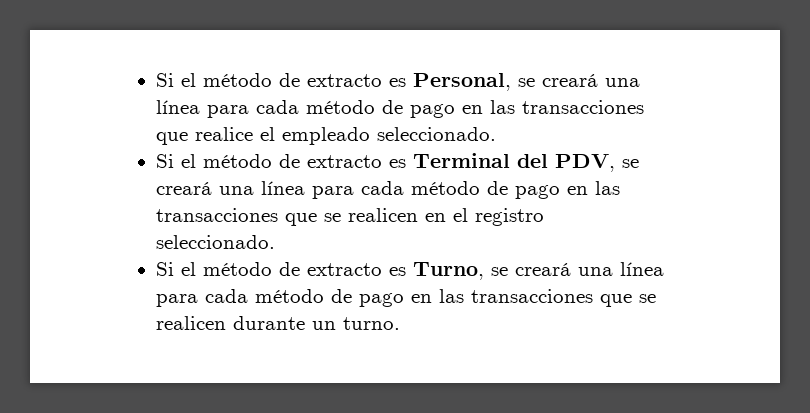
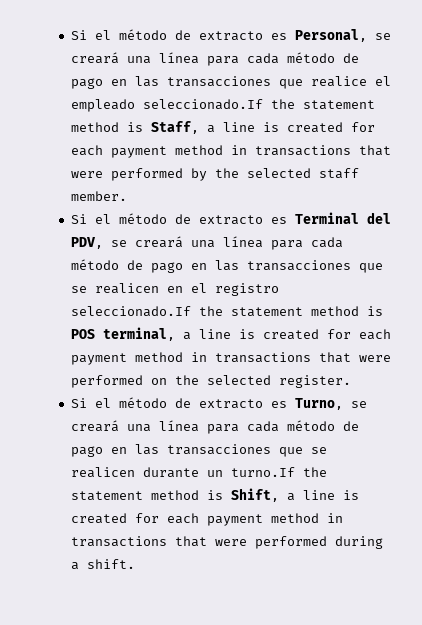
- Si el método de extracto es Personal, se creará una línea para cada método de pago en las transacciones que realice el empleado seleccionado.
+ Si el método de extracto es Personal, se creará una línea para cada método de pago en las transacciones que realice el empleado seleccionado.If the statement method is Staff, a line is created for each payment method in transactions that were performed by the selected staff member.
- Si el método de extracto es Terminal del PDV, se creará una línea para cada método de pago en las transacciones que se realicen en el registro seleccionado.
+ Si el método de extracto es Terminal del PDV, se creará una línea para cada método de pago en las transacciones que se realicen en el registro seleccionado.If the statement method is POS terminal, a line is created for each payment method in transactions that were performed on the selected register.
- Si el método de extracto es Turno, se creará una línea para cada método de pago en las transacciones que se realicen durante un turno.
+ Si el método de extracto es Turno, se creará una línea para cada método de pago en las transacciones que se realicen durante un turno.If the statement method is Shift, a line is created for each payment method in transactions that were performed during a shift.

